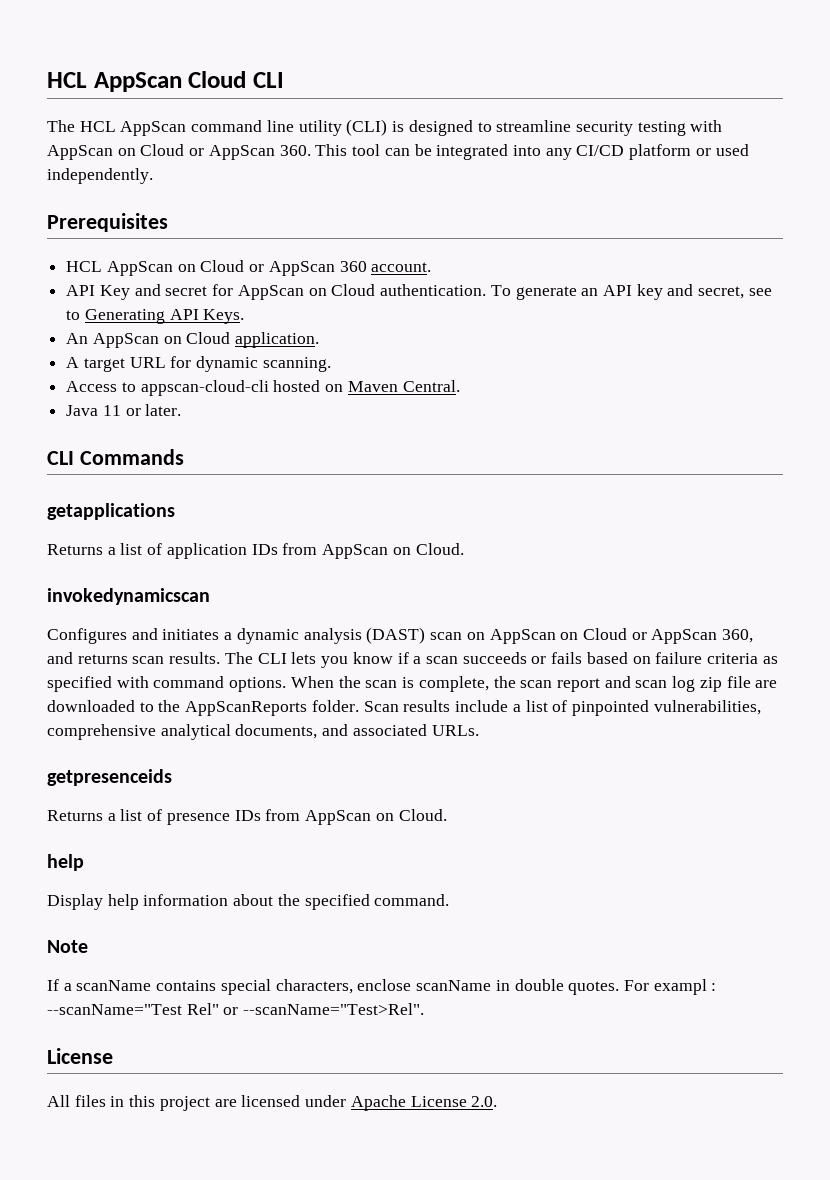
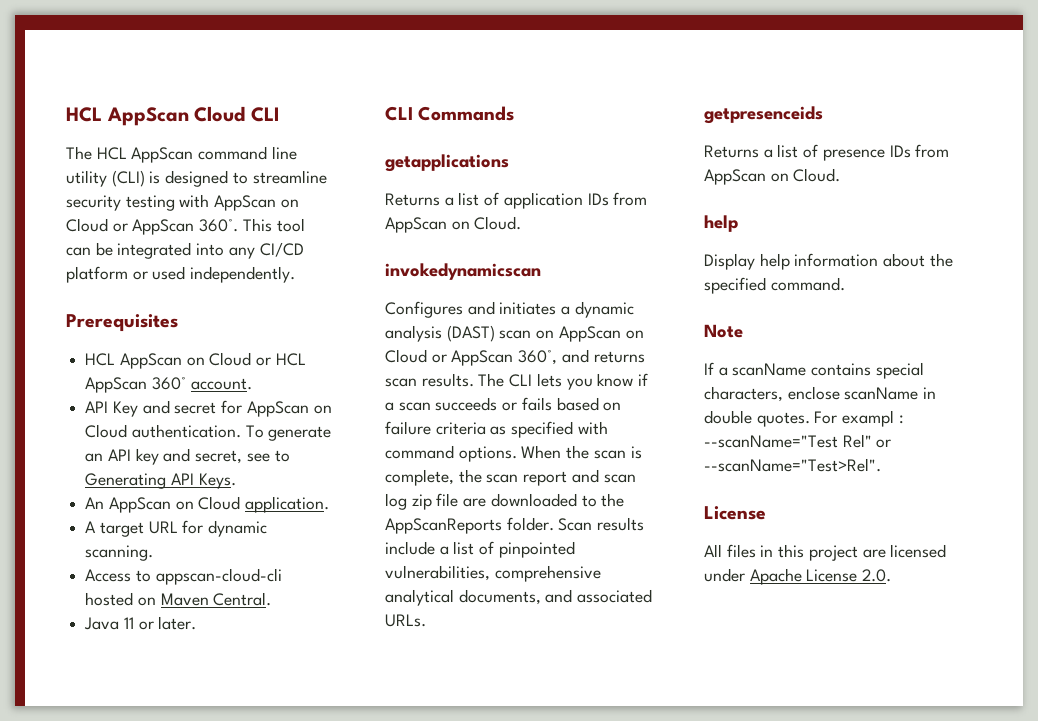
- The HCL AppScan command line utility (CLI) is designed to streamline security testing with AppScan on Cloud or AppScan 360. This tool can be integrated into any CI/CD platform or used independently.
+ The HCL AppScan command line utility (CLI) is designed to streamline security testing with AppScan on Cloud or AppScan 360°. This tool can be integrated into any CI/CD platform or used independently.
- HCL AppScan on Cloud or AppScan 360 account.
+ HCL AppScan on Cloud or HCL AppScan 360° account.
- Configures and initiates a dynamic analysis (DAST) scan on AppScan on Cloud or AppScan 360, and returns scan results.
+ Configures and initiates a dynamic analysis (DAST) scan on AppScan on Cloud or AppScan 360°, and returns scan results.

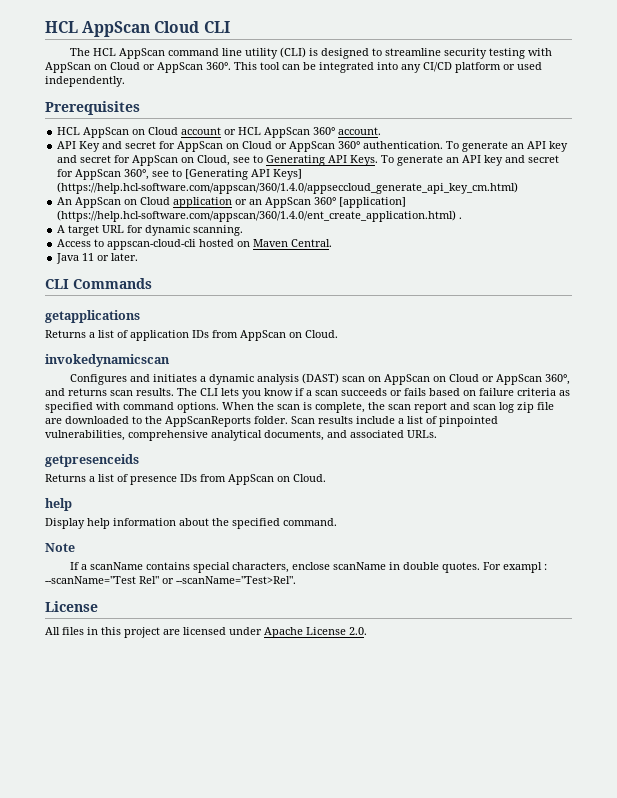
- HCL AppScan on Cloud or HCL AppScan 360° account.
+ HCL AppScan on Cloud account or HCL AppScan 360° account.
- API Key and secret for AppScan on Cloud authentication.
+ API Key and secret for AppScan on Cloud or AppScan 360° authentication.
- To generate an API key and secret, see to Generating API Keys.
- An AppScan on Cloud application.
+ To generate an API key and secret for AppScan on Cloud, see to Generating API Keys. To generate an API key and secret for AppScan 360°, see to [Generating API Keys] (https://help.hcl-software.com/appscan/360/1.4.0/appseccloud_generate_api_key_cm.html)
+ An AppScan on Cloud application or an AppScan 360° [application] (https://help.hcl-software.com/appscan/360/1.4.0/ent_create_application.html) .

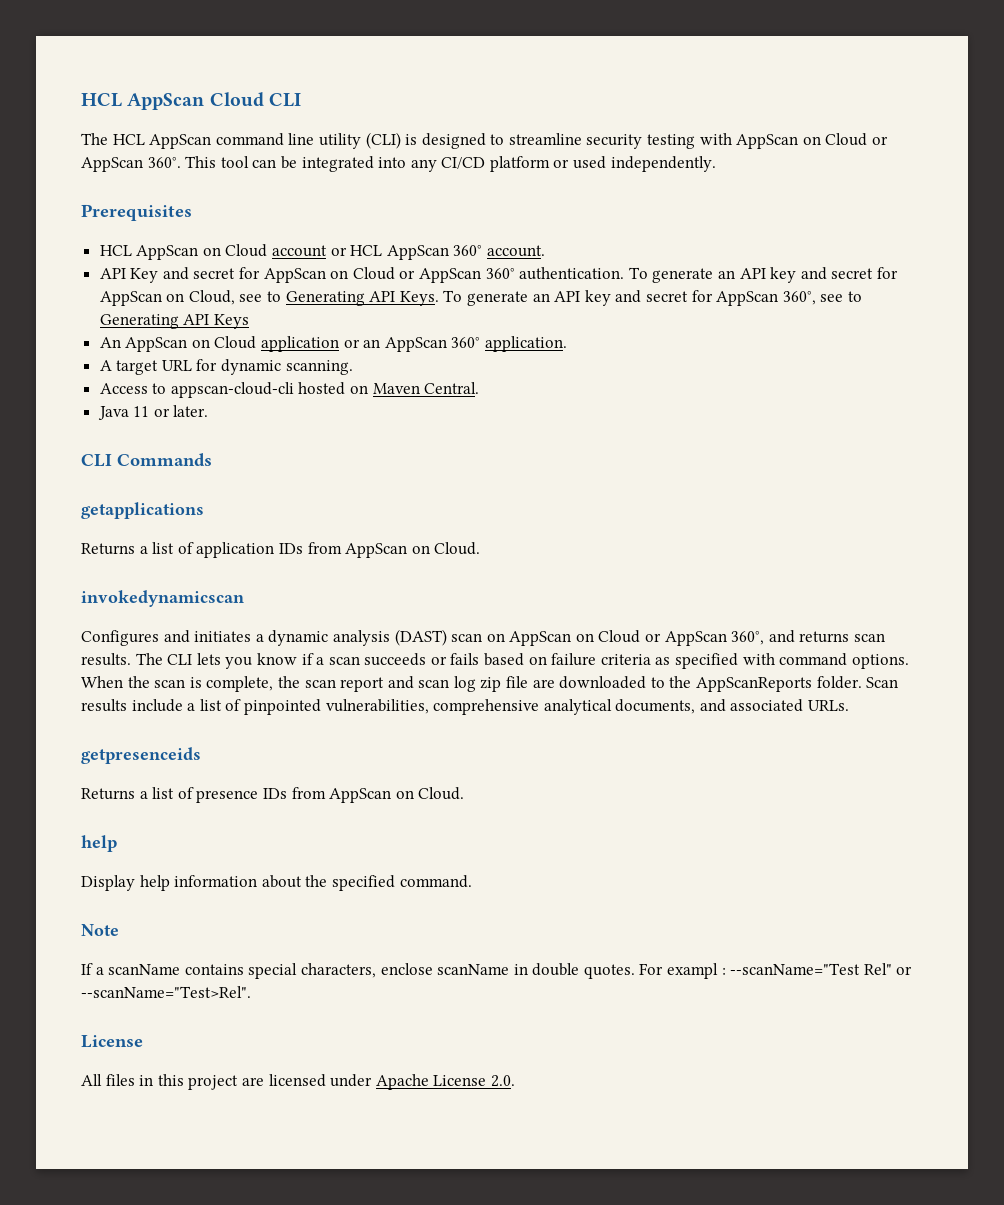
- To generate an API key and secret for AppScan 360°, see to [Generating API Keys] (https://help.hcl-software.com/appscan/360/1.4.0/appseccloud_generate_api_key_cm.html)
+ To generate an API key and secret for AppScan 360°, see to Generating API Keys
- An AppScan on Cloud application or an AppScan 360° [application] (https://help.hcl-software.com/appscan/360/1.4.0/ent_create_application.html) .
+ An AppScan on Cloud application or an AppScan 360° application.

